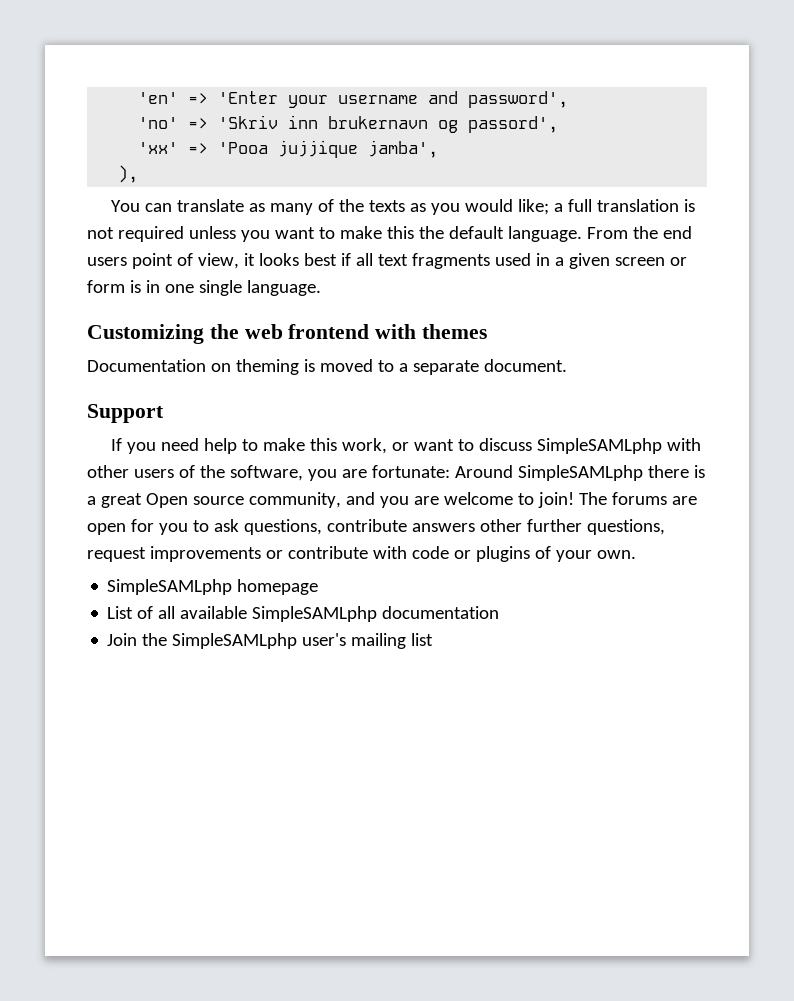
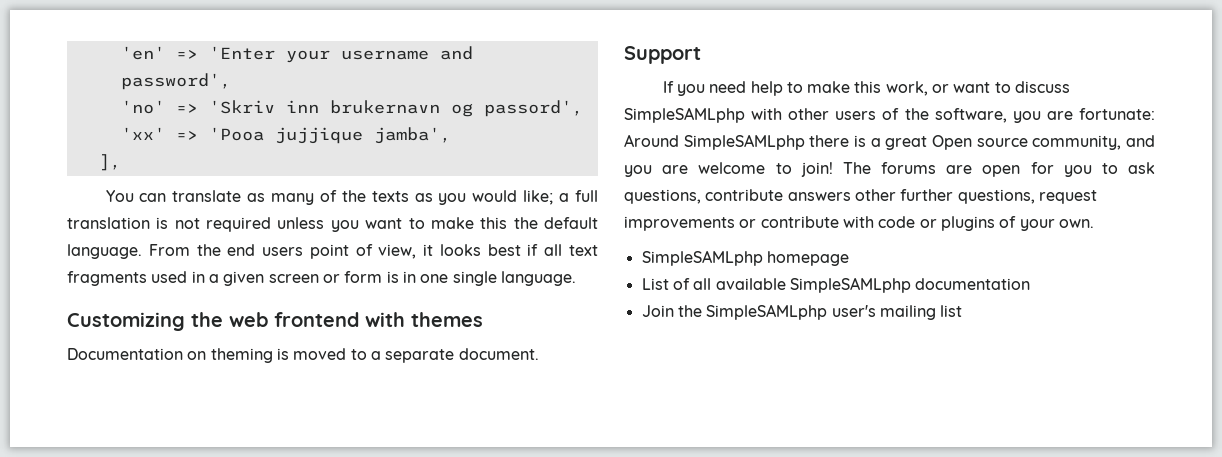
- ),
+ ],

